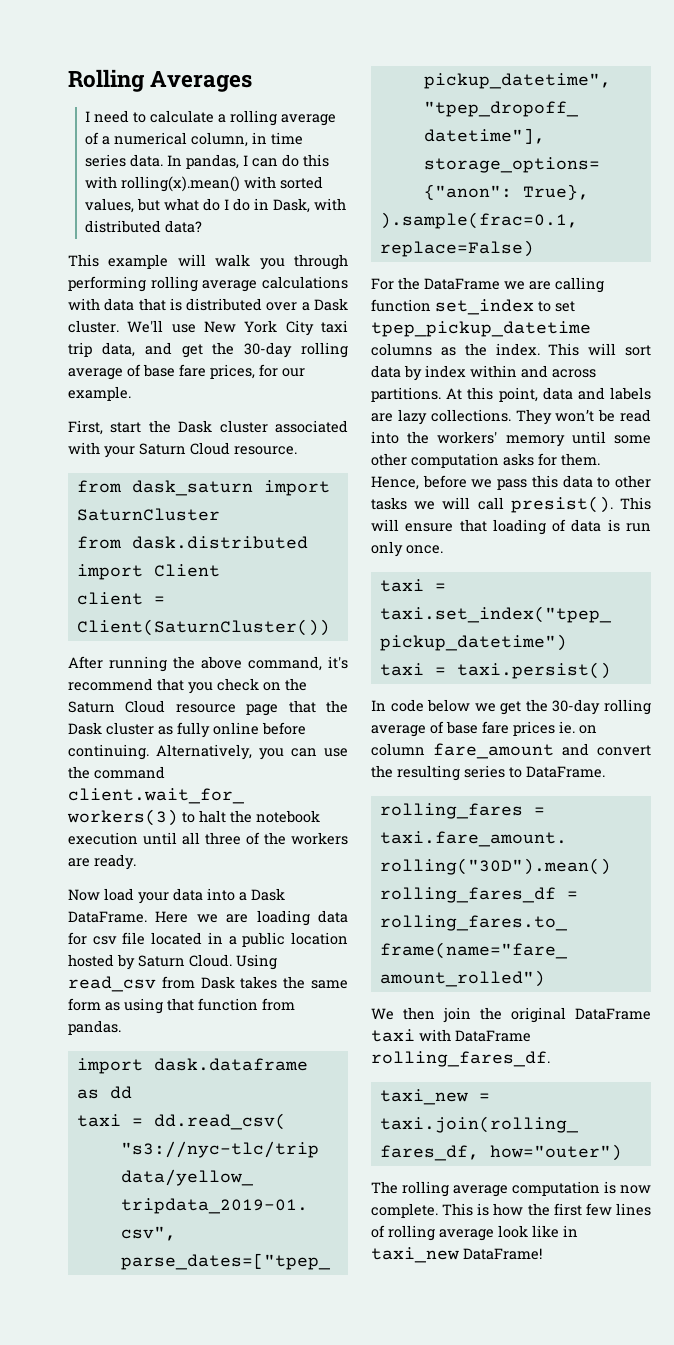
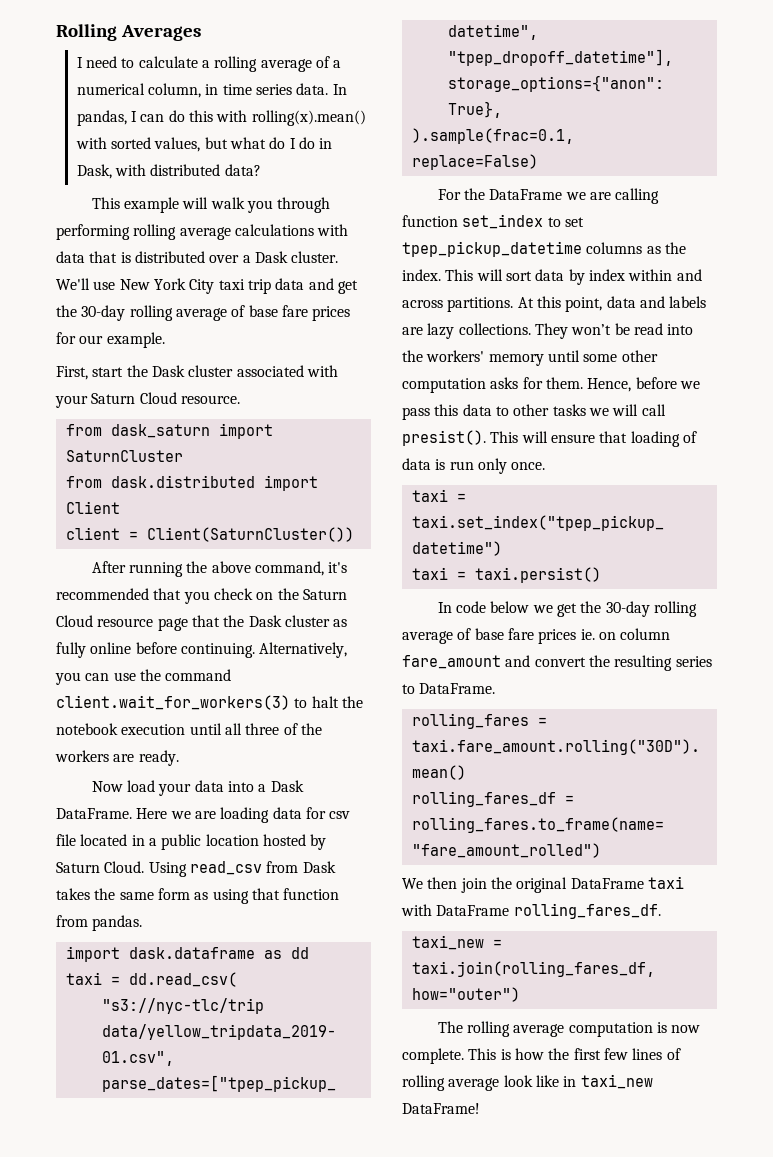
- We'll use New York City taxi trip data, and get the 30-day rolling average of base fare prices, for our example.
+ We'll use New York City taxi trip data and get the 30-day rolling average of base fare prices for our example.
- After running the above command, it's recommend that you check on the Saturn Cloud resource page that the Dask cluster as fully online before continuing.
+ After running the above command, it's recommended that you check on the Saturn Cloud resource page that the Dask cluster as fully online before continuing.

